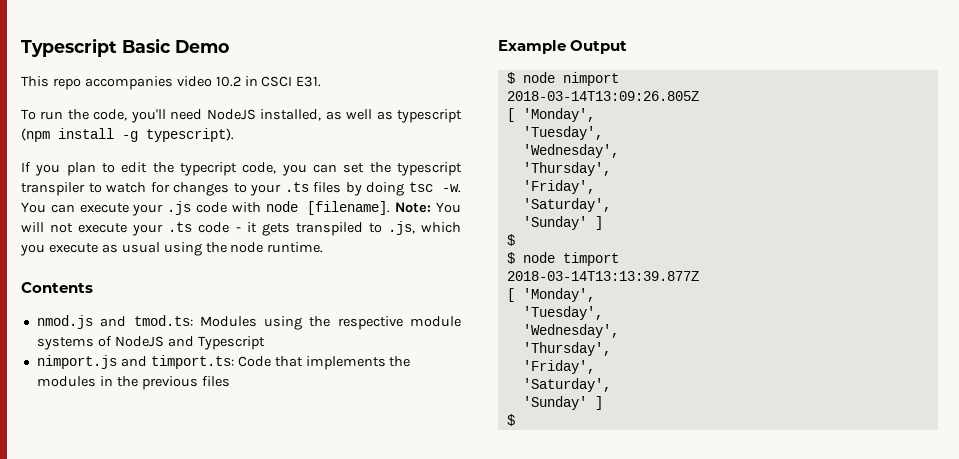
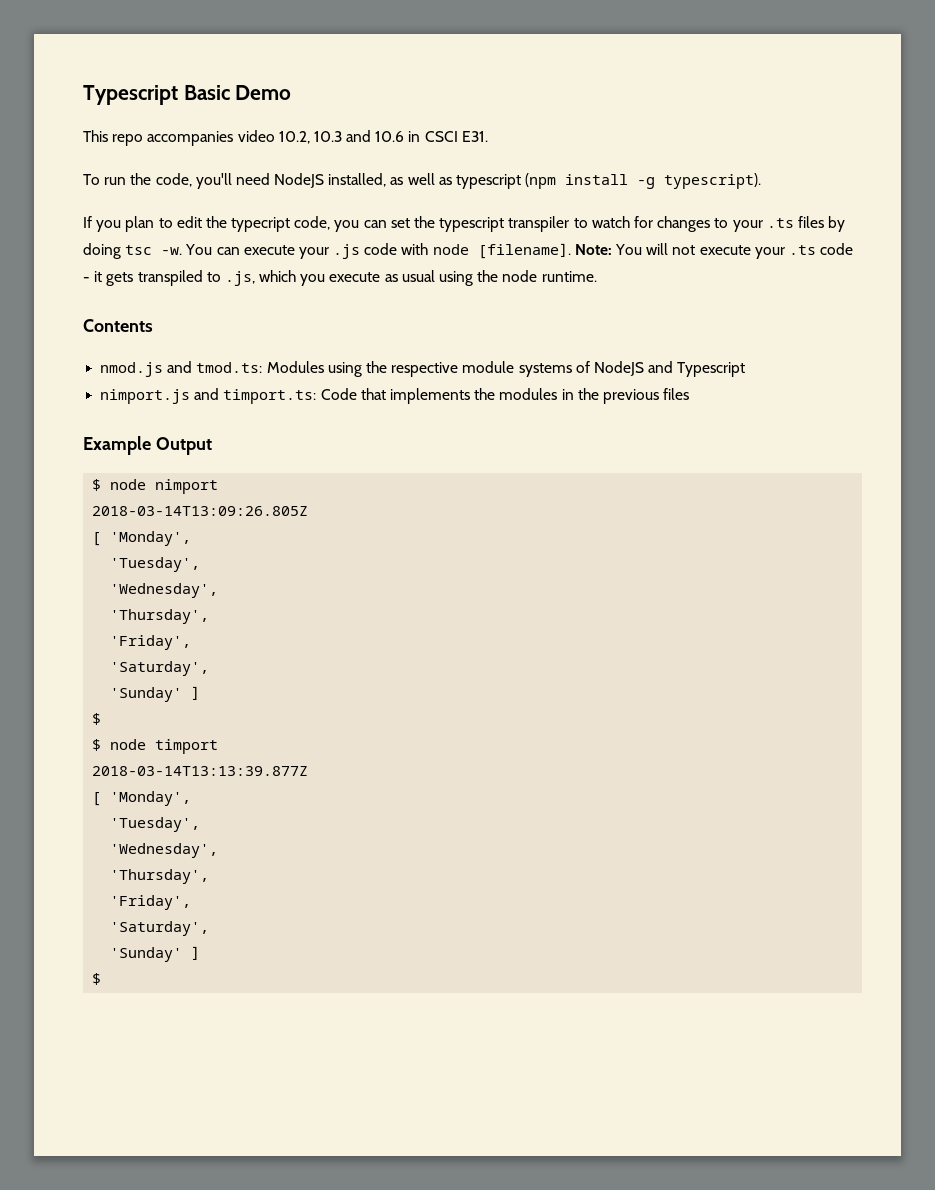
- This repo accompanies video 10.2 in CSCI E31.
+ This repo accompanies video 10.2, 10.3 and 10.6 in CSCI E31.

